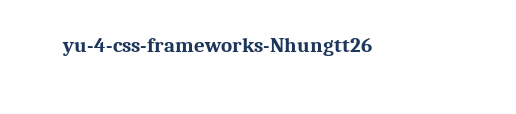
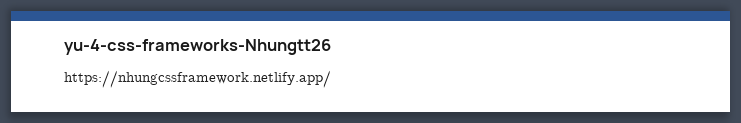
+ https://nhungcssframework.netlify.app/

